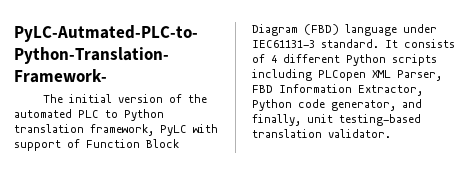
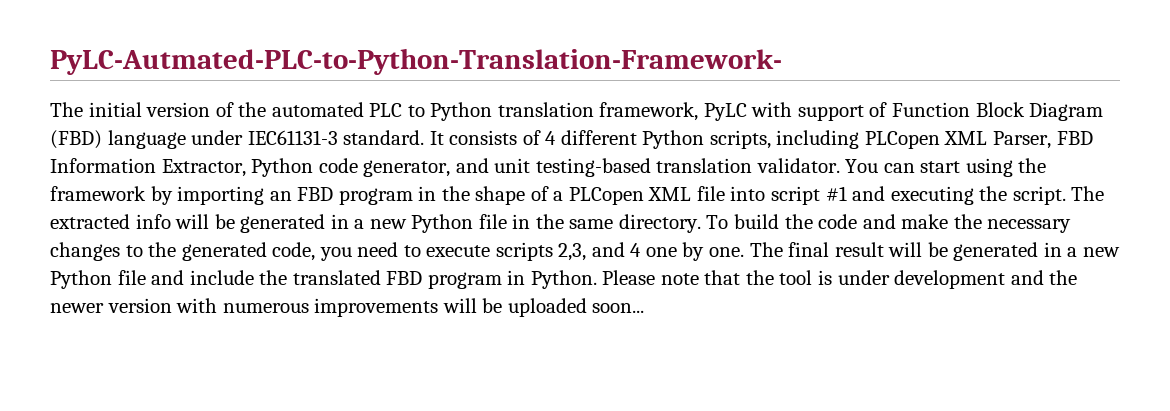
- It consists of 4 different Python scripts including PLCopen XML Parser, FBD Information Extractor, Python code generator, and finally, unit testing-based translation validator.
+ It consists of 4 different Python scripts, including PLCopen XML Parser, FBD Information Extractor, Python code generator, and unit testing-based translation validator.
+ You can start using the framework by importing an FBD program in the shape of a PLCopen XML file into script #1 and executing the script. The extracted info will be generated in a new Python file in the same directory. To build the code and make the necessary changes to the generated code, you need to execute scripts 2,3, and 4 one by one. The final result will be generated in a new Python file and include the translated FBD program in Python. Please note that the tool is under development and the newer version with numerous improvements will be uploaded soon...

